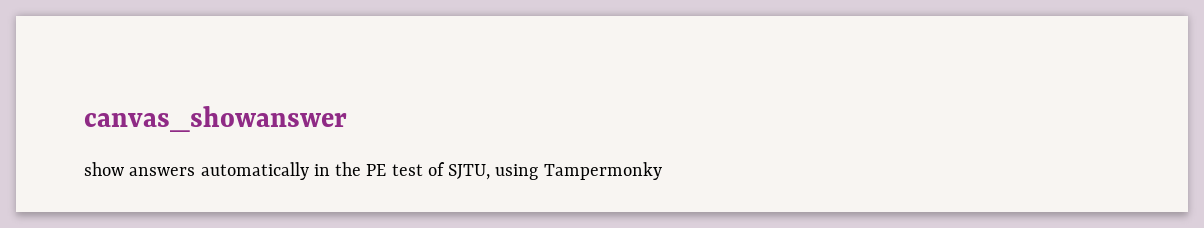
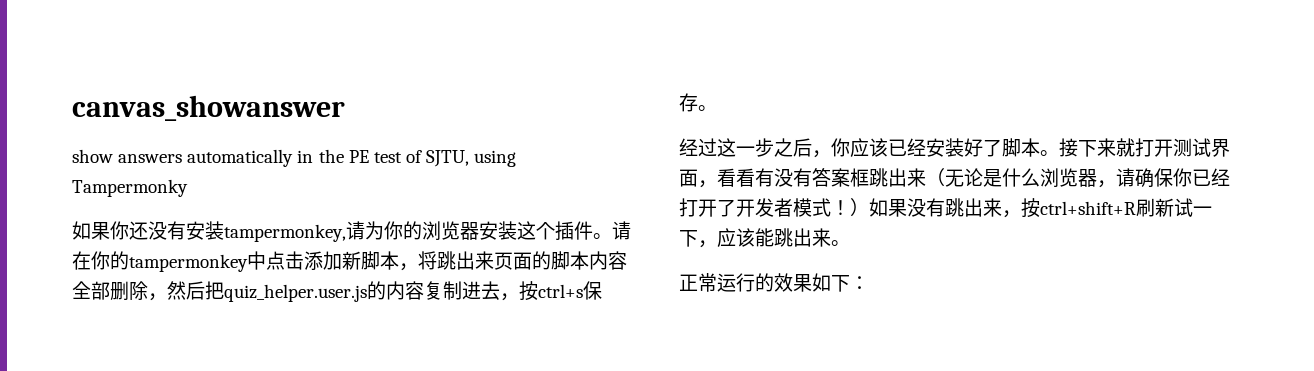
+ 如果你还没有安装tampermonkey,请为你的浏览器安装这个插件。请在你的tampermonkey中点击添加新脚本，将跳出来页面的脚本内容全部删除，然后把quiz_helper.user.js的内容复制进去，按ctrl+s保存。
+ 经过这一步之后，你应该已经安装好了脚本。接下来就打开测试界面，看看有没有答案框跳出来（无论是什么浏览器，请确保你已经打开了开发者模式！）如果没有跳出来，按ctrl+shift+R刷新试一下，应该能跳出来。
+ 正常运行的效果如下：

